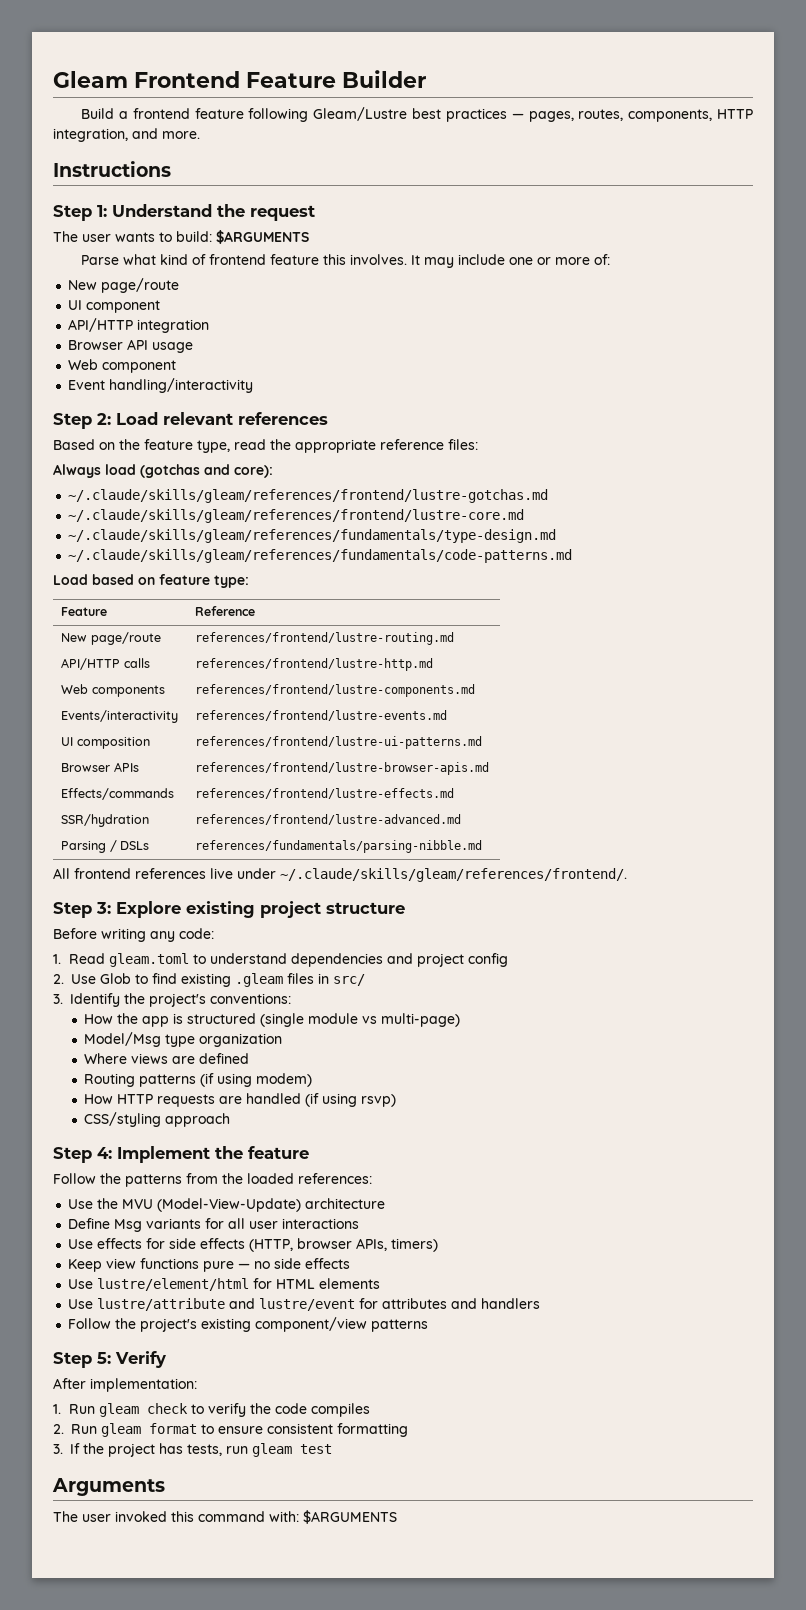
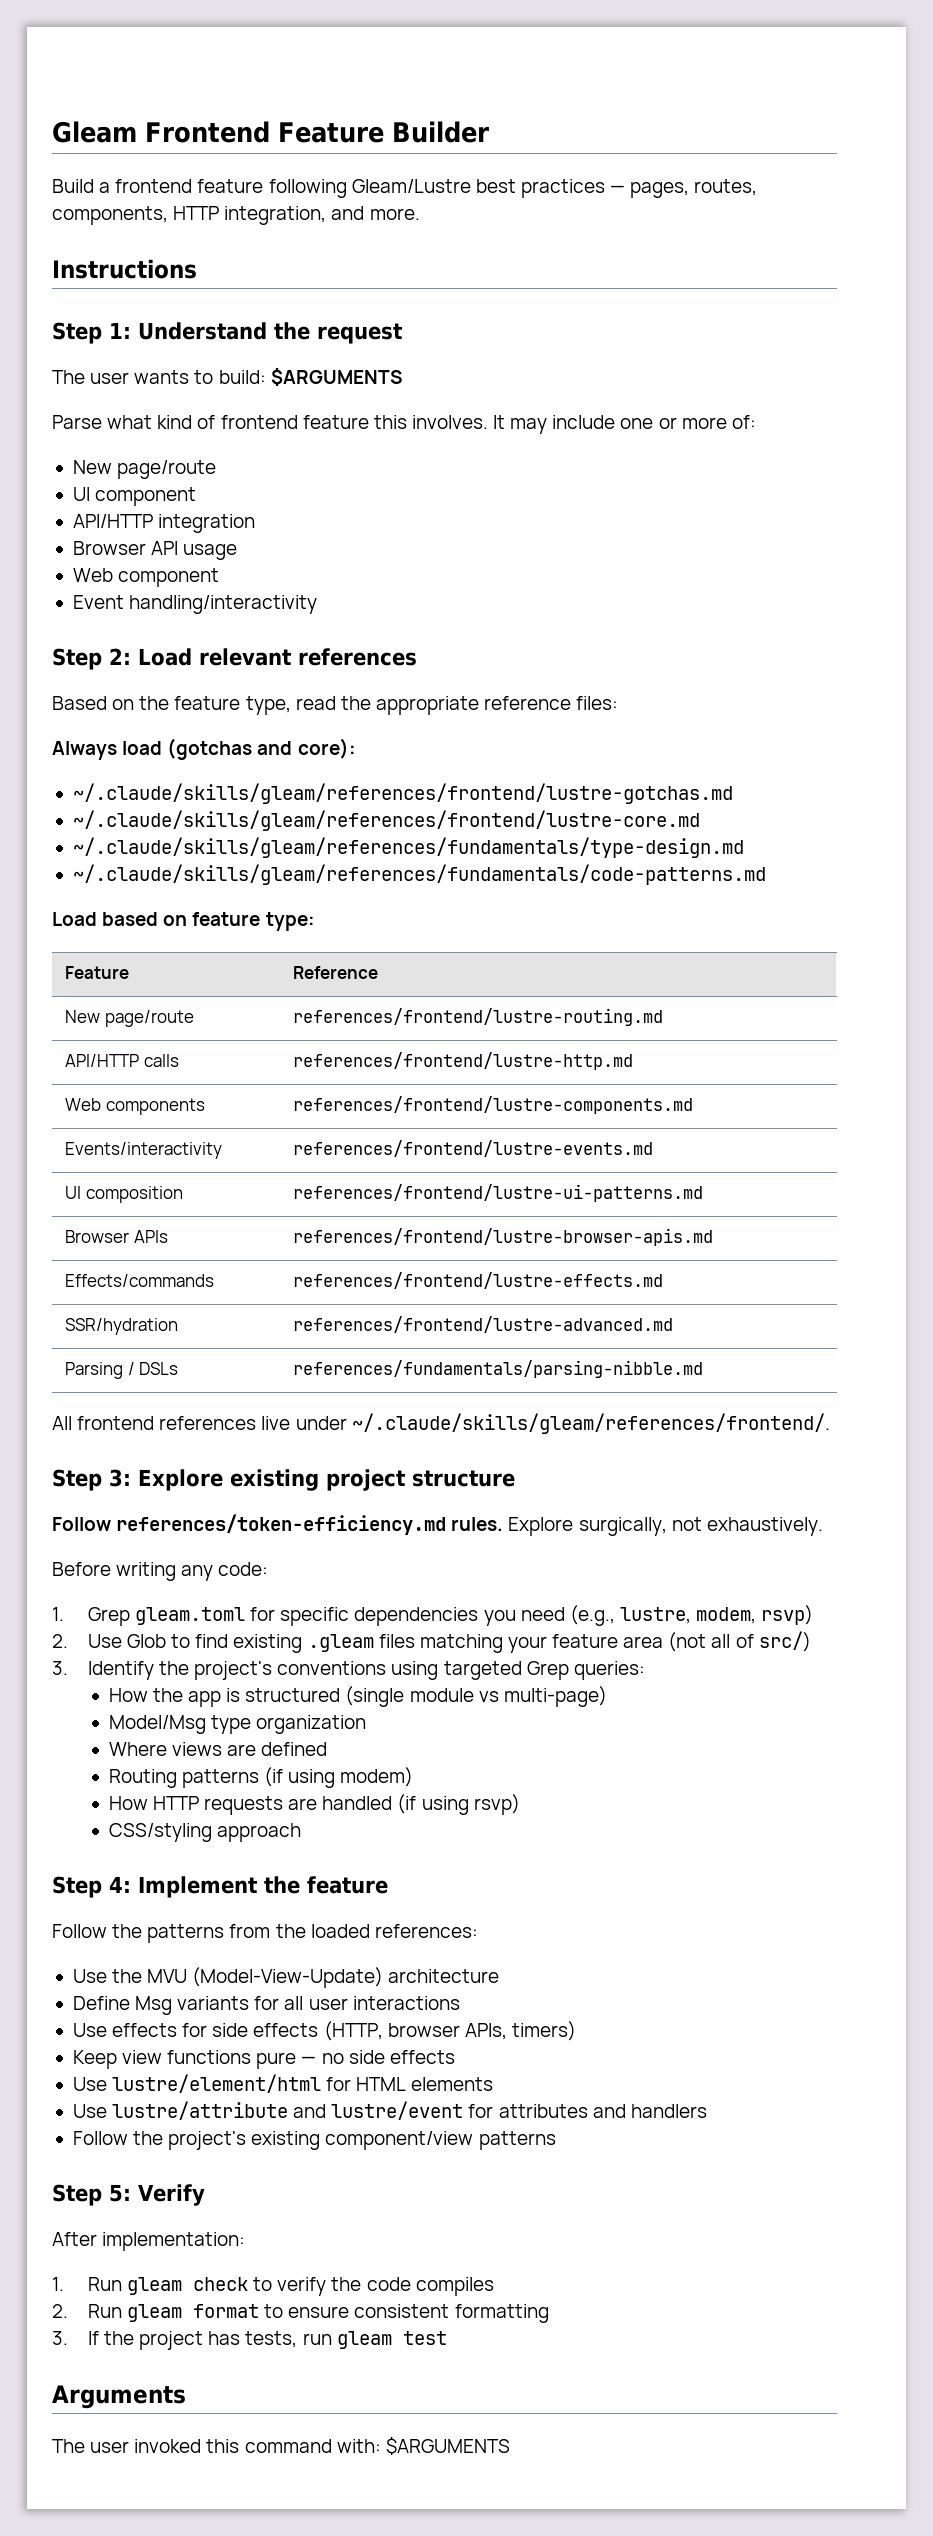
+ Follow references/token-efficiency.md rules. Explore surgically, not exhaustively.
- 1. Read gleam.toml to understand dependencies and project config
+ 1. Grep gleam.toml for specific dependencies you need (e.g., lustre, modem, rsvp)
- 2. Use Glob to find existing .gleam files in src/
+ 2. Use Glob to find existing .gleam files matching your feature area (not all of src/)
- 3. Identify the project's conventions:
+ 3. Identify the project's conventions using targeted Grep queries:

